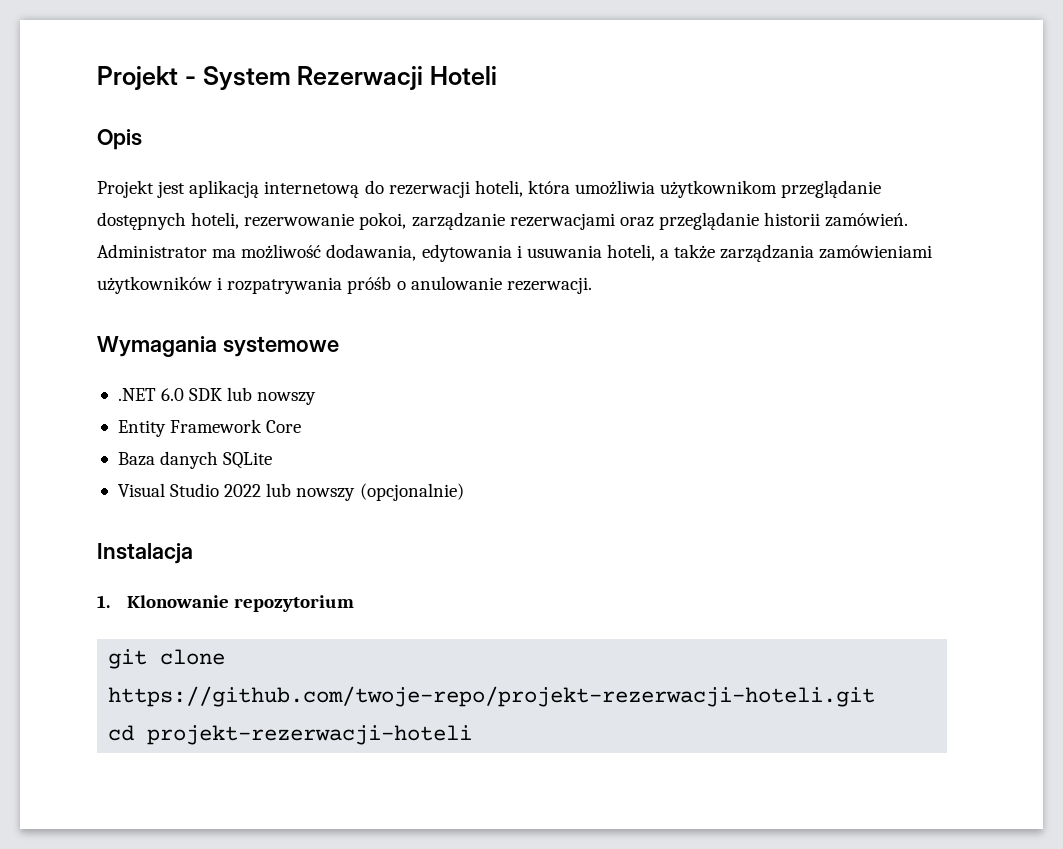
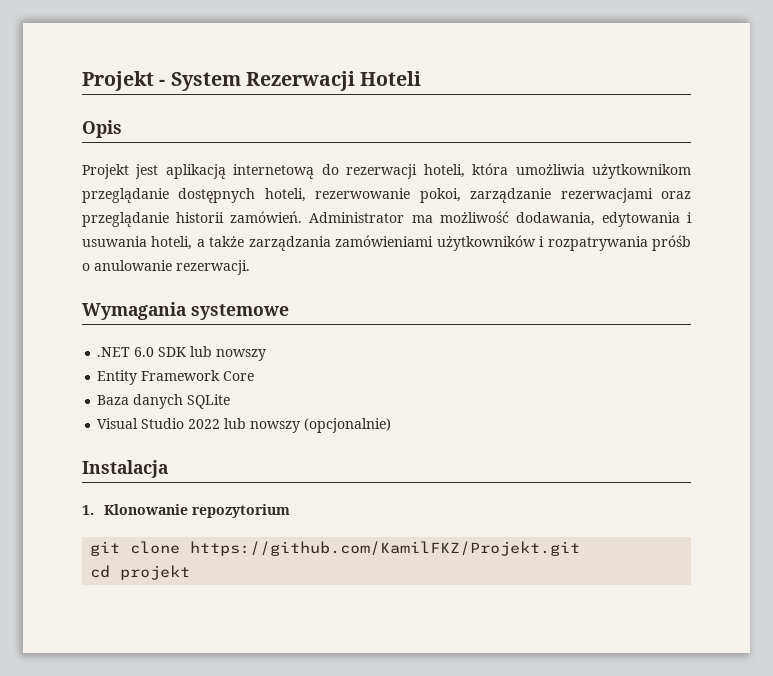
- git clone https://github.com/twoje-repo/projekt-rezerwacji-hoteli.git
+ git clone https://github.com/KamilFKZ/Projekt.git
- cd projekt-rezerwacji-hoteli
+ cd projekt

